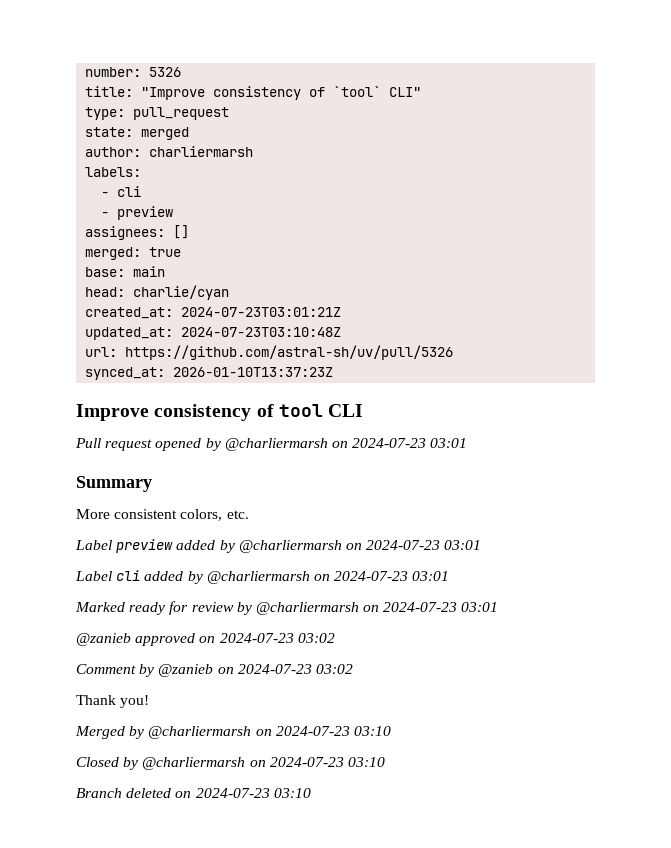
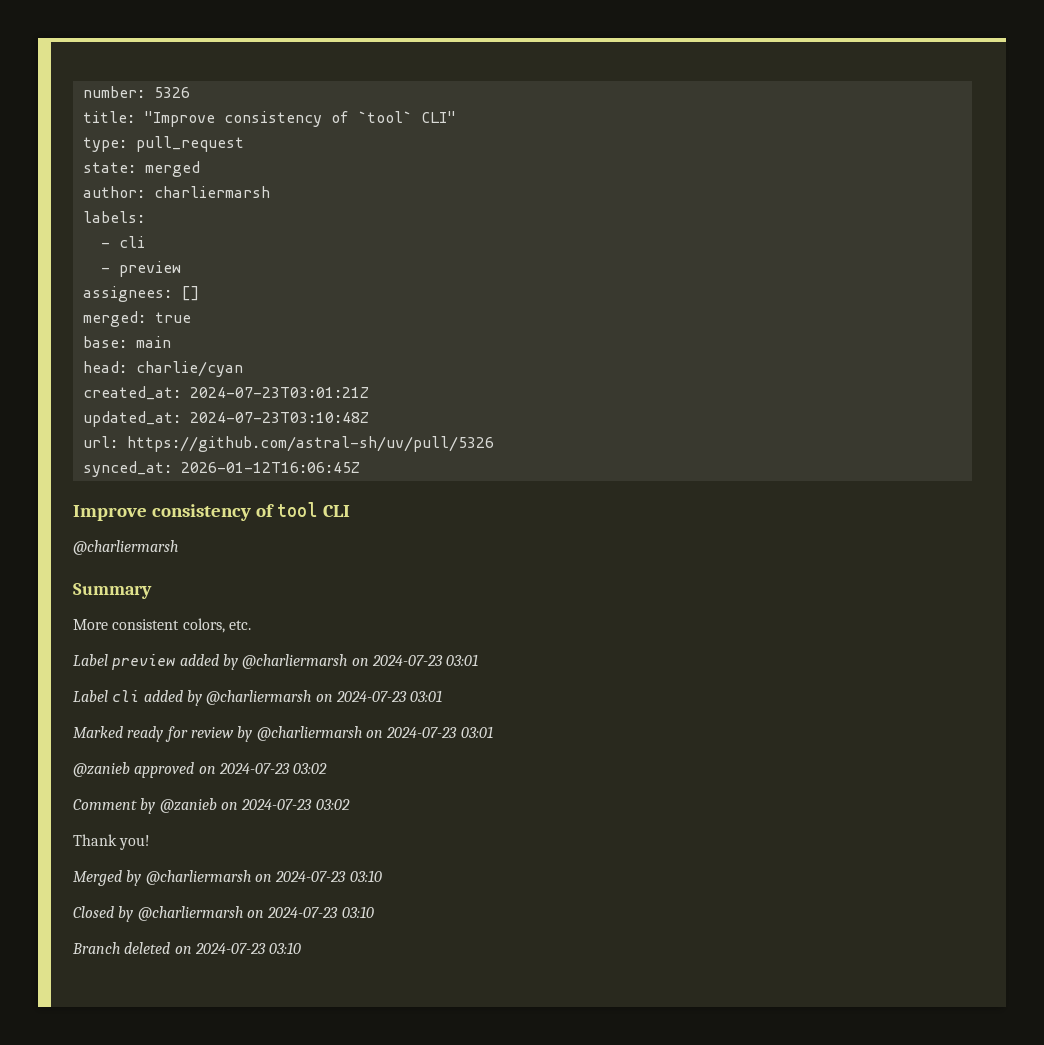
- synced_at: 2026-01-10T13:37:23Z
+ synced_at: 2026-01-12T16:06:45Z
  Improve consistency of tool CLI
- Pull request opened by @charliermarsh on 2024-07-23 03:01
+ @charliermarsh

